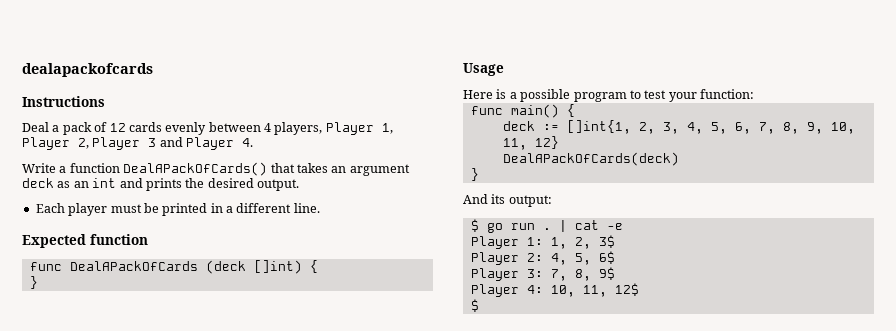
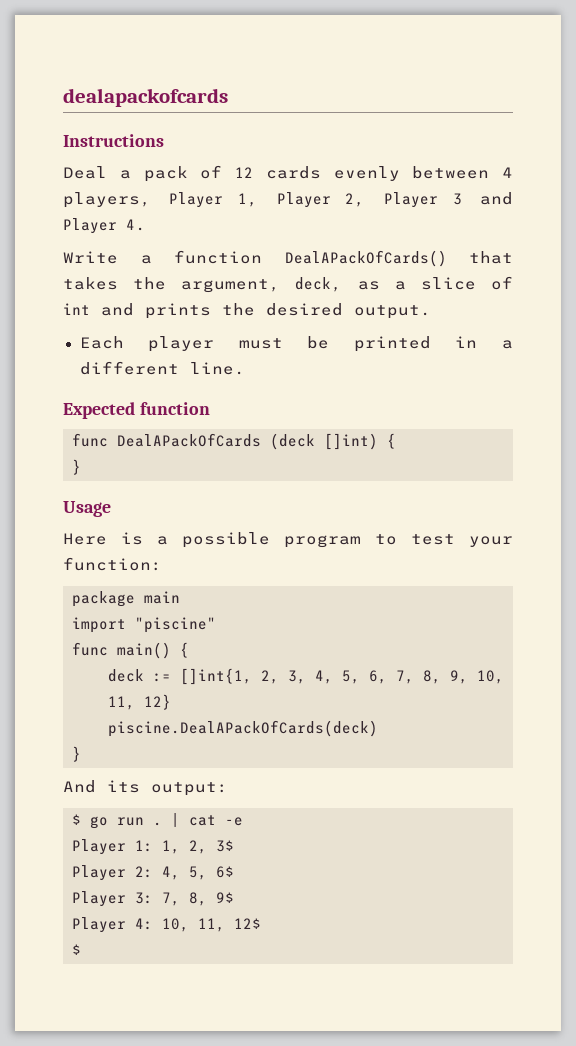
- Write a function DealAPackOfCards() that takes an argument deck as an int and prints the desired output.
+ Write a function DealAPackOfCards() that takes the argument, deck, as a slice of int and prints the desired output.
+ package main
+ import "piscine"
- DealAPackOfCards(deck)
+ piscine.DealAPackOfCards(deck)

